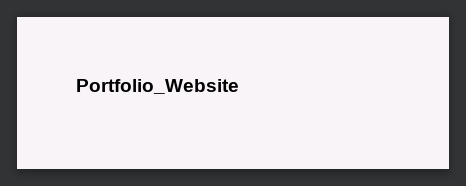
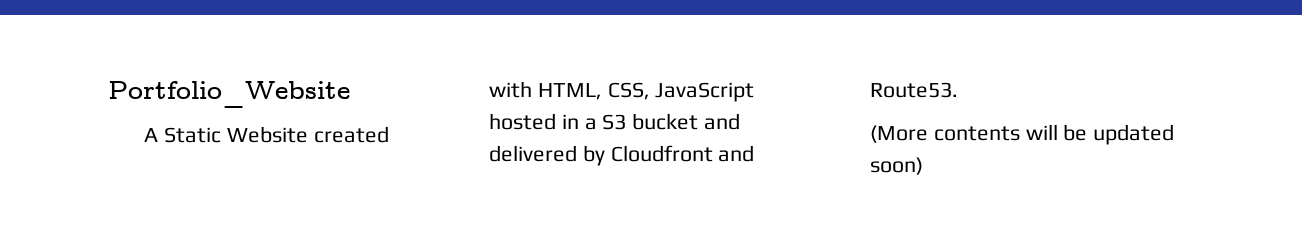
+ A Static Website created with HTML, CSS, JavaScript hosted in a S3 bucket and delivered by Cloudfront and Route53.
+ (More contents will be updated soon)

